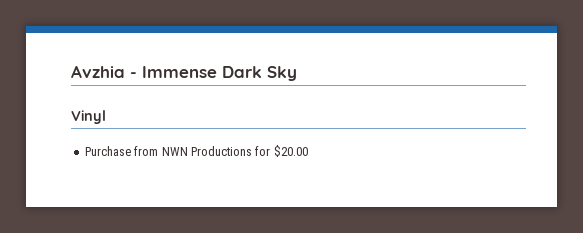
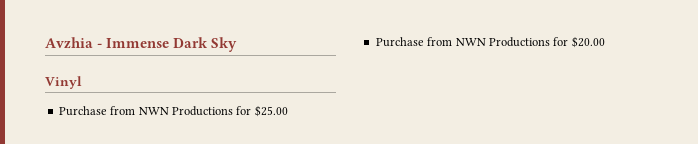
+ Purchase from NWN Productions for $25.00

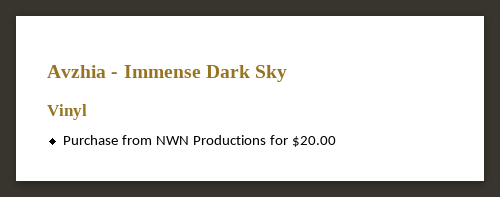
- Purchase from NWN Productions for $25.00

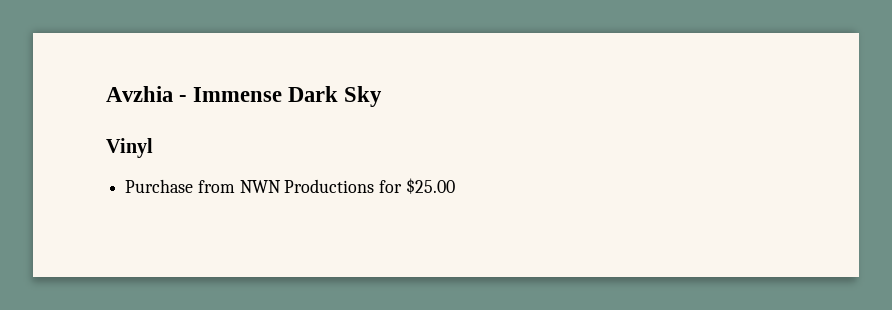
- Purchase from NWN Productions for $20.00
+ Purchase from NWN Productions for $25.00

